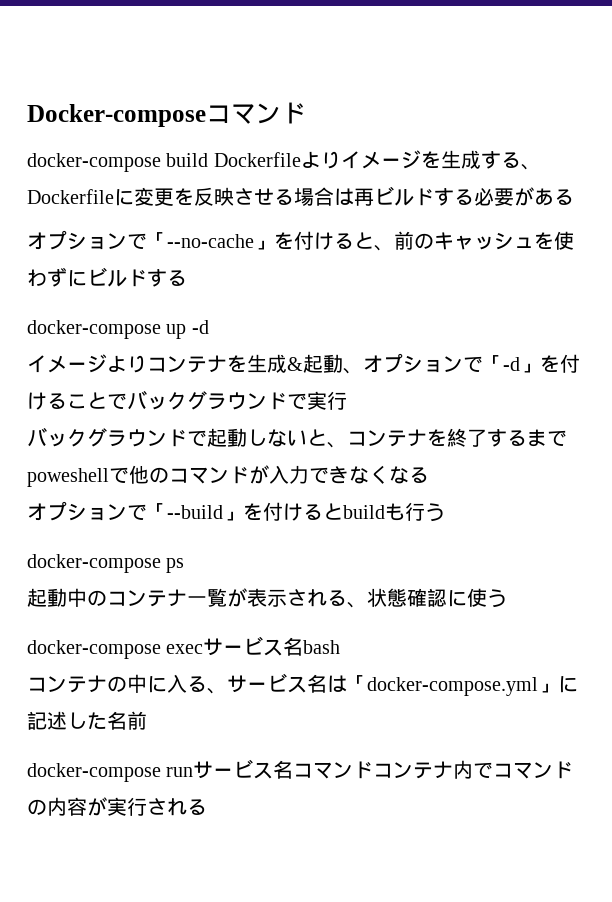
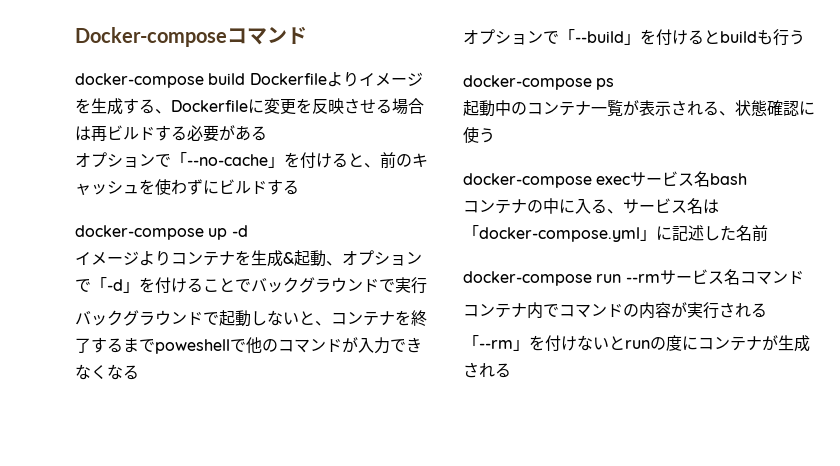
- docker-compose runサービス名コマンドコンテナ内でコマンドの内容が実行される
+ docker-compose run --rmサービス名コマンド
+ コンテナ内でコマンドの内容が実行される
+ 「--rm」を付けないとrunの度にコンテナが生成される

